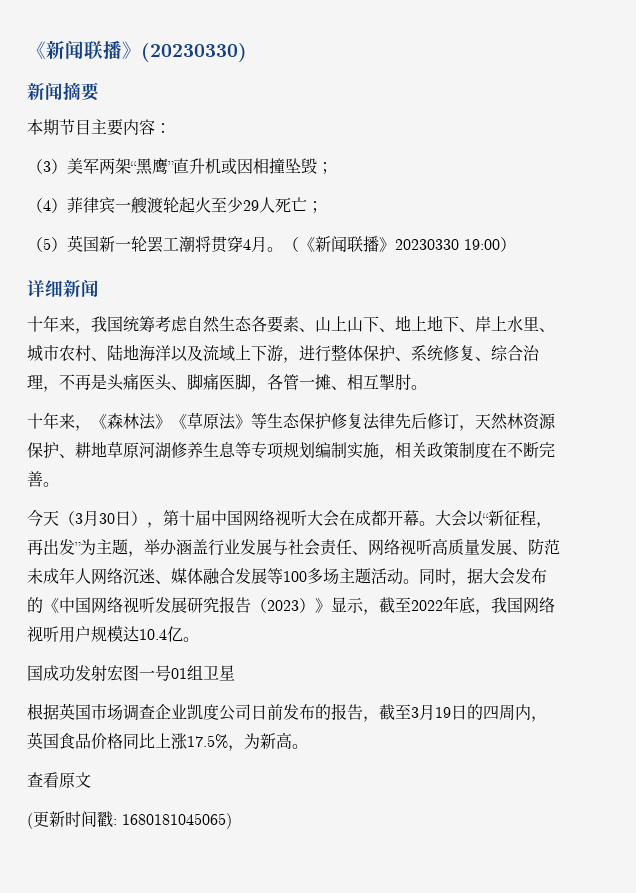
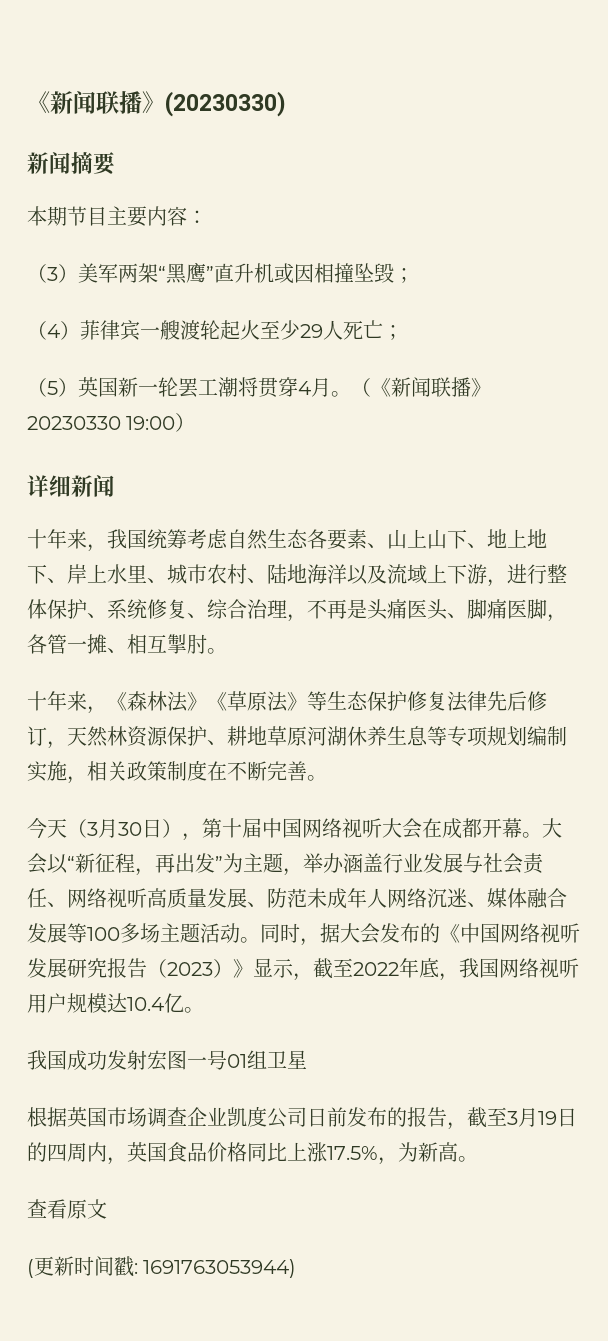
- 十年来，《森林法》《草原法》等生态保护修复法律先后修订，天然林资源保护、耕地草原河湖修养生息等专项规划编制实施，相关政策制度在不断完善。
+ 十年来，《森林法》《草原法》等生态保护修复法律先后修订，天然林资源保护、耕地草原河湖休养生息等专项规划编制实施，相关政策制度在不断完善。
- 国成功发射宏图一号01组卫星
+ 我国成功发射宏图一号01组卫星
- (更新时间戳: 1680181045065)
+ (更新时间戳: 1691763053944)

